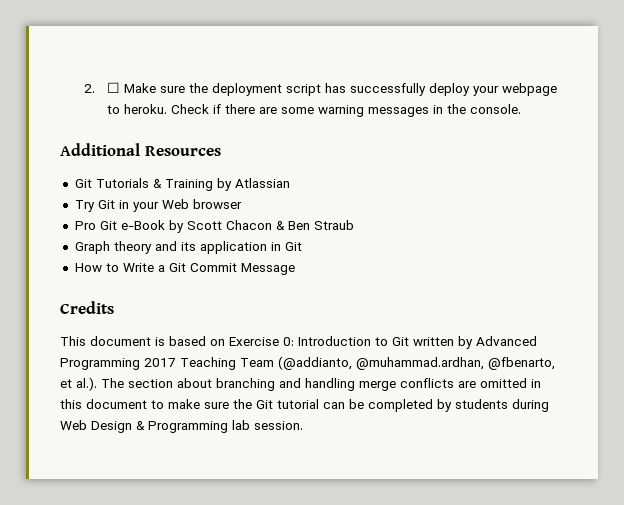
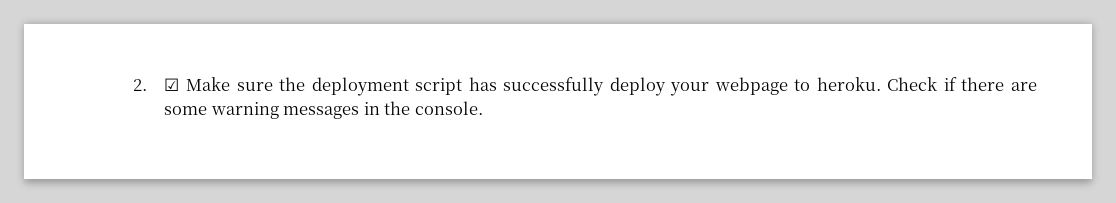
- 2. ☐ Make sure the deployment script has successfully deploy your webpage to heroku.
+ 2. ☑ Make sure the deployment script has successfully deploy your webpage to heroku.
- Additional Resources
- Git Tutorials & Training by Atlassian
- Try Git in your Web browser
- Pro Git e-Book by Scott Chacon & Ben Straub
- Graph theory and its application in Git
- How to Write a Git Commit Message
- Credits
- This document is based on Exercise 0: Introduction to Git written by Advanced Programming 2017 Teaching Team (@addianto, @muhammad.ardhan, @fbenarto, et al.). The section about branching and handling merge conflicts are omitted in this document to make sure the Git tutorial can be completed by students during Web Design & Programming lab session.

